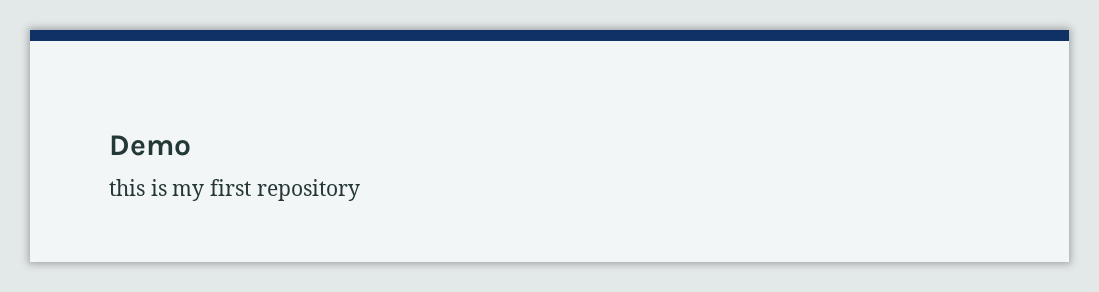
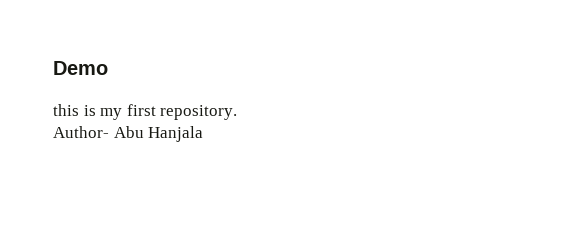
- this is my first repository
+ this is my first repository.
+ Author- Abu Hanjala

